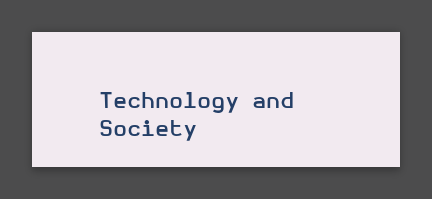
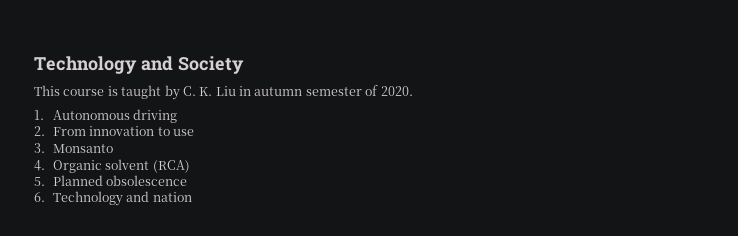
+ This course is taught by C. K. Liu in autumn semester of 2020.
+ 1. Autonomous driving
+ 2. From innovation to use
+ 3. Monsanto
+ 4. Organic solvent (RCA)
+ 5. Planned obsolescence
+ 6. Technology and nation

